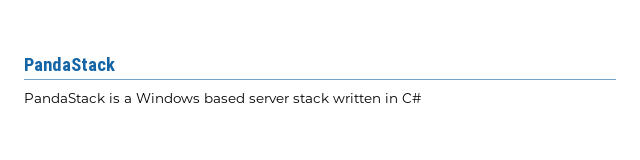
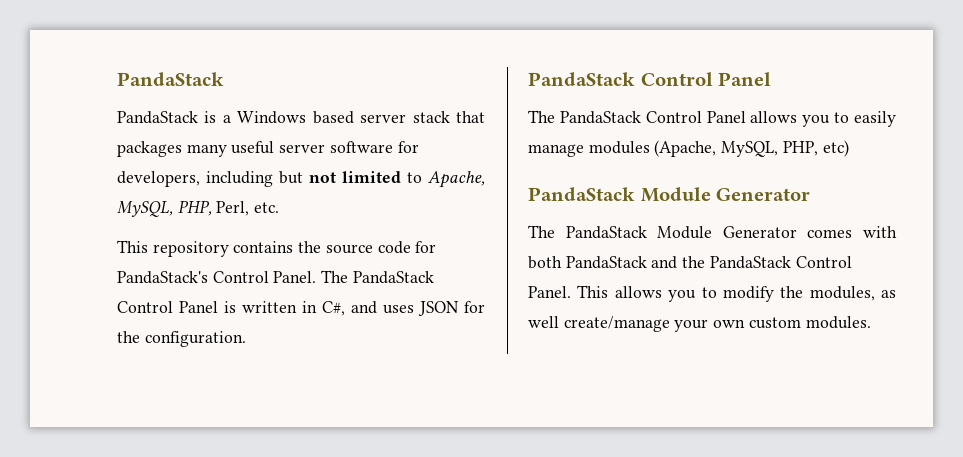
- PandaStack is a Windows based server stack written in C#
+ PandaStack is a Windows based server stack that packages many useful server software for developers, including but not limited to Apache, MySQL, PHP, Perl, etc.
+ This repository contains the source code for PandaStack's Control Panel. The PandaStack Control Panel is written in C#, and uses JSON for the configuration.
+ PandaStack Control Panel
+ The PandaStack Control Panel allows you to easily manage modules (Apache, MySQL, PHP, etc)
+ PandaStack Module Generator
+ The PandaStack Module Generator comes with both PandaStack and the PandaStack Control Panel. This allows you to modify the modules, as well create/manage your own custom modules.

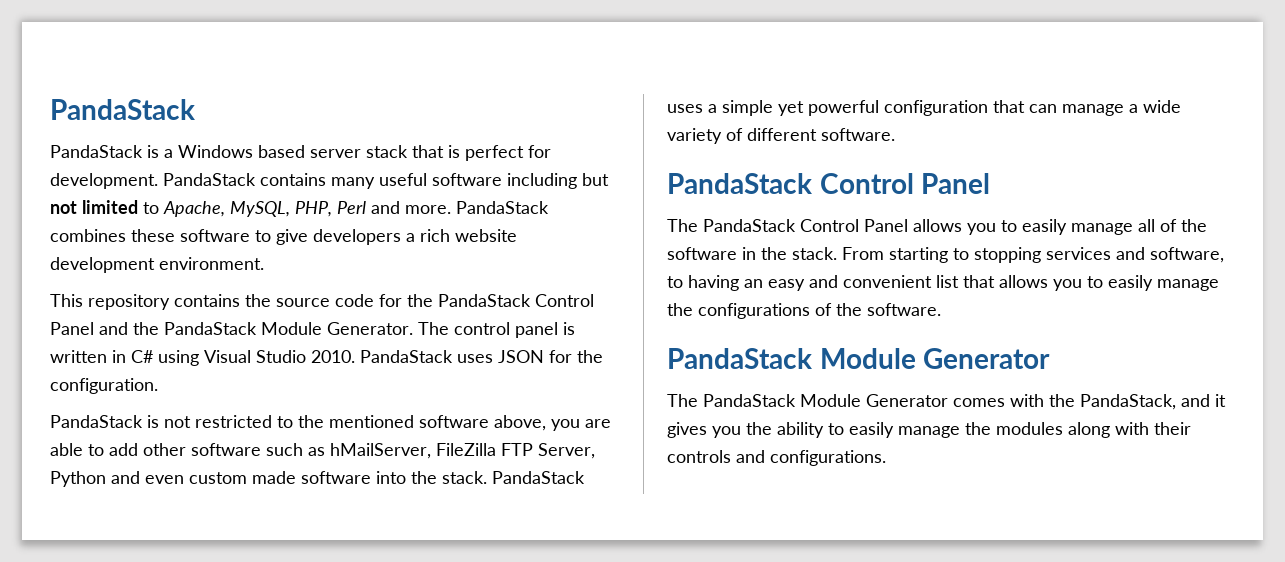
- PandaStack is a Windows based server stack that packages many useful server software for developers, including but not limited to Apache, MySQL, PHP, Perl, etc.
+ PandaStack is a Windows based server stack that is perfect for development. PandaStack contains many useful software including but not limited to Apache, MySQL, PHP, Perl and more. PandaStack combines these software to give developers a rich website development environment.
- This repository contains the source code for PandaStack's Control Panel. The PandaStack Control Panel is written in C#, and uses JSON for the configuration.
+ This repository contains the source code for the PandaStack Control Panel and the PandaStack Module Generator. The control panel is written in C# using Visual Studio 2010. PandaStack uses JSON for the configuration.
+ PandaStack is not restricted to the mentioned software above, you are able to add other software such as hMailServer, FileZilla FTP Server, Python and even custom made software into the stack. PandaStack uses a simple yet powerful configuration that can manage a wide variety of different software.
- The PandaStack Control Panel allows you to easily manage modules (Apache, MySQL, PHP, etc)
+ The PandaStack Control Panel allows you to easily manage all of the software in the stack. From starting to stopping services and software, to having an easy and convenient list that allows you to easily manage the configurations of the software.
- The PandaStack Module Generator comes with both PandaStack and the PandaStack Control Panel. This allows you to modify the modules, as well create/manage your own custom modules.
+ The PandaStack Module Generator comes with the PandaStack, and it gives you the ability to easily manage the modules along with their controls and configurations.

